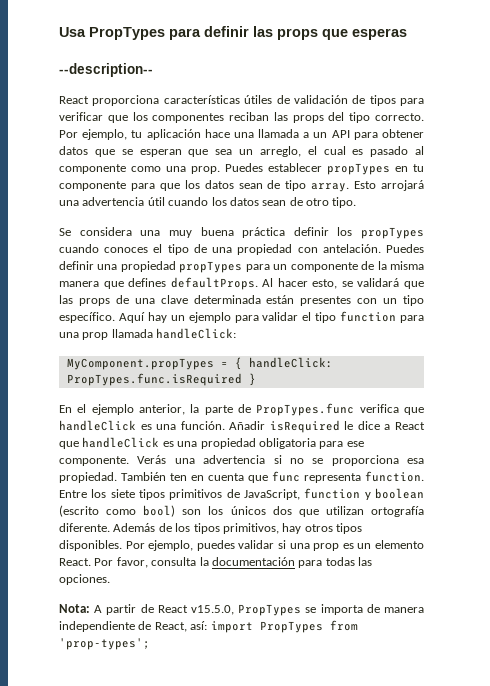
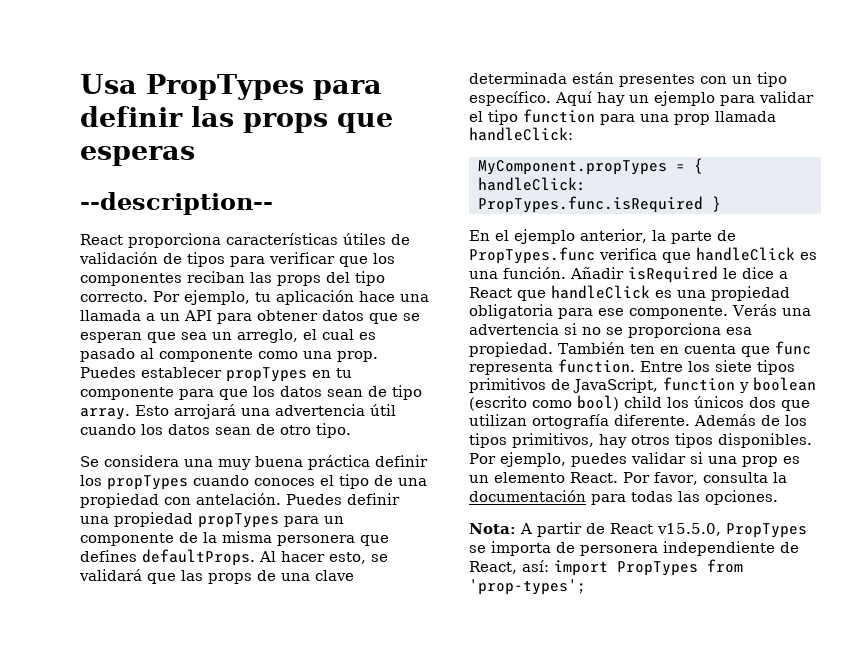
- Puedes definir una propiedad propTypes para un componente de la misma manera que defines defaultProps.
+ Puedes definir una propiedad propTypes para un componente de la misma personera que defines defaultProps.
- Entre los siete tipos primitivos de JavaScript, function y boolean (escrito como bool) son los únicos dos que utilizan ortografía diferente.
+ Entre los siete tipos primitivos de JavaScript, function y boolean (escrito como bool) child los únicos dos que utilizan ortografía diferente.
- Nota: A partir de React v15.5.0, PropTypes se importa de manera independiente de React, así: import PropTypes from 'prop-types';
+ Nota: A partir de React v15.5.0, PropTypes se importa de personera independiente de React, así: import PropTypes from 'prop-types';

